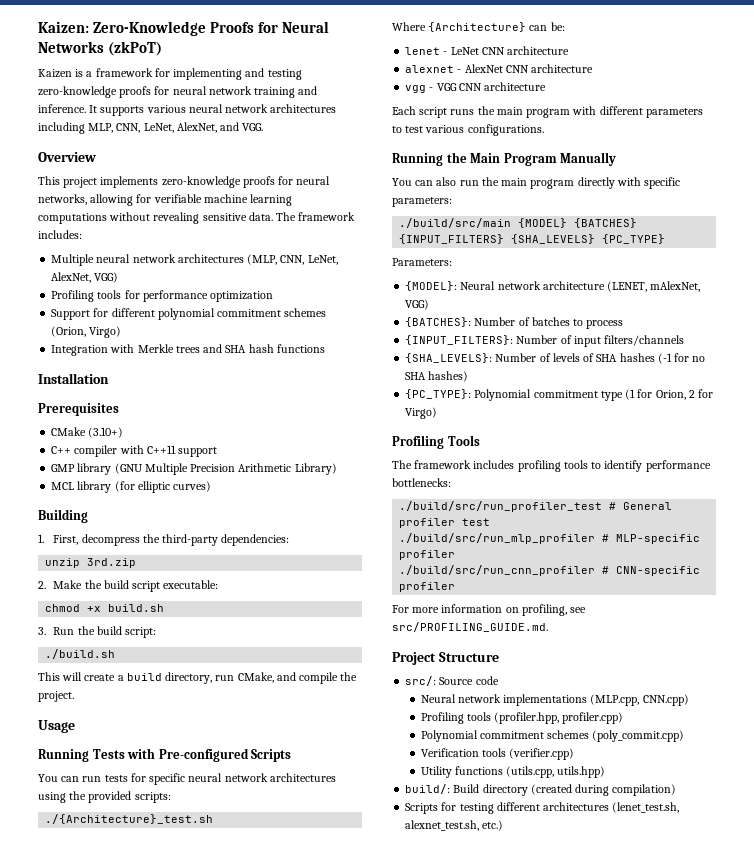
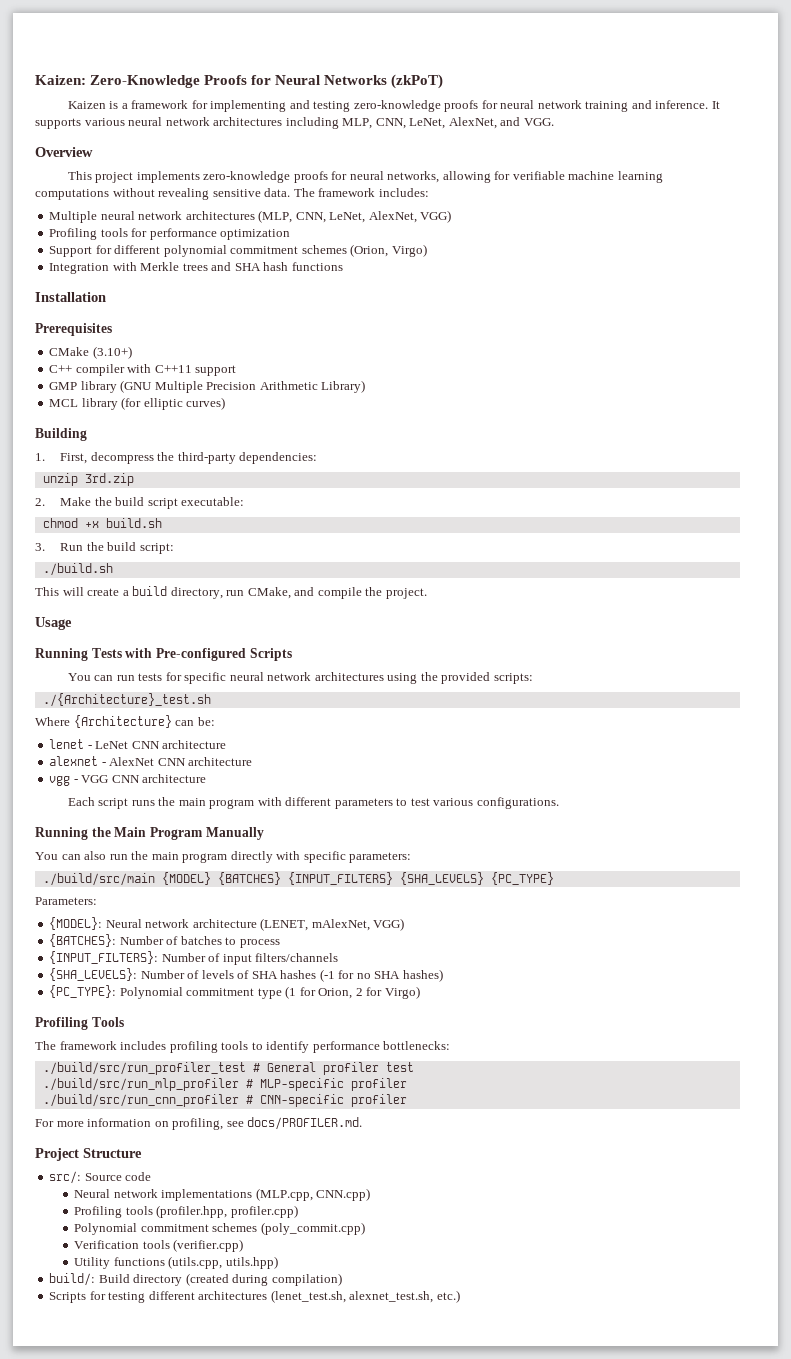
- For more information on profiling, see src/PROFILING_GUIDE.md.
+ For more information on profiling, see docs/PROFILER.md.

